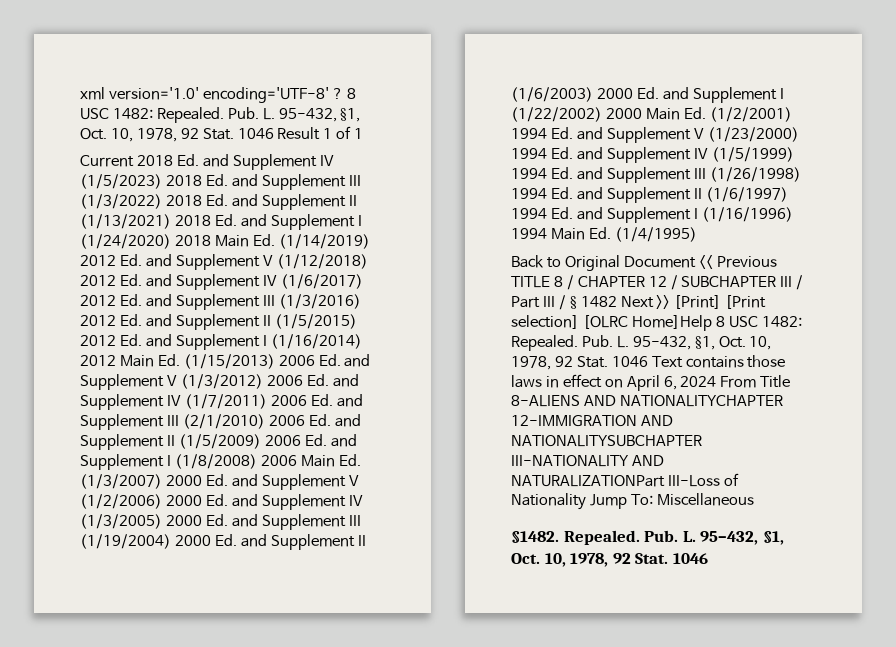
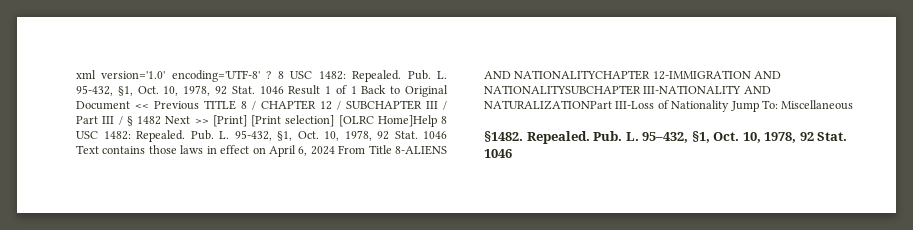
- 1046 Result 1 of 1
- Current 2018 Ed. and Supplement IV (1/5/2023) 2018 Ed. and Supplement III (1/3/2022) 2018 Ed. and Supplement II (1/13/2021) 2018 Ed. and Supplement I (1/24/2020) 2018 Main Ed. (1/14/2019) 2012 Ed. and Supplement V (1/12/2018) 2012 Ed. and Supplement IV (1/6/2017) 2012 Ed. and Supplement III (1/3/2016) 2012 Ed. and Supplement II (1/5/2015) 2012 Ed. and Supplement I (1/16/2014) 2012 Main Ed. (1/15/2013) 2006 Ed. and Supplement V (1/3/2012) 2006 Ed. and Supplement IV (1/7/2011) 2006 Ed. and Supplement III (2/1/2010) 2006 Ed. and Supplement II (1/5/2009) 2006 Ed. and Supplement I (1/8/2008) 2006 Main Ed. (1/3/2007) 2000 Ed. and Supplement V (1/2/2006) 2000 Ed. and Supplement IV (1/3/2005) 2000 Ed. and Supplement III (1/19/2004) 2000 Ed. and Supplement II (1/6/2003) 2000 Ed. and Supplement I (1/22/2002) 2000 Main Ed. (1/2/2001) 1994 Ed. and Supplement V (1/23/2000) 1994 Ed. and Supplement IV (1/5/1999) 1994 Ed. and Supplement III (1/26/1998) 1994 Ed. and Supplement II (1/6/1997) 1994 Ed. and Supplement I (1/16/1996) 1994 Main Ed. (1/4/1995)
- Back to Original Document << Previous TITLE 8 / CHAPTER 12 / SUBCHAPTER III / Part III / § 1482 Next >> [Print] [Print selection] [OLRC Home]Help 8 USC 1482: Repealed.
+ 1046 Result 1 of 1 Back to Original Document << Previous TITLE 8 / CHAPTER 12 / SUBCHAPTER III / Part III / § 1482 Next >> [Print] [Print selection] [OLRC Home]Help 8 USC 1482: Repealed.

